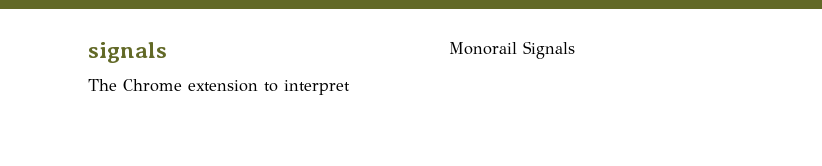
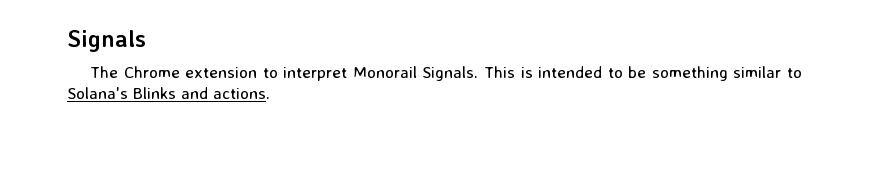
- signals
+ Signals
- The Chrome extension to interpret Monorail Signals
+ The Chrome extension to interpret Monorail Signals. This is intended to be something similar to Solana's Blinks and actions.

